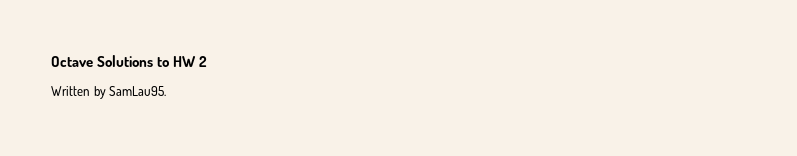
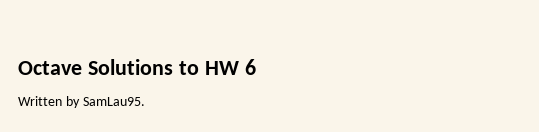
- Octave Solutions to HW 2
+ Octave Solutions to HW 6

